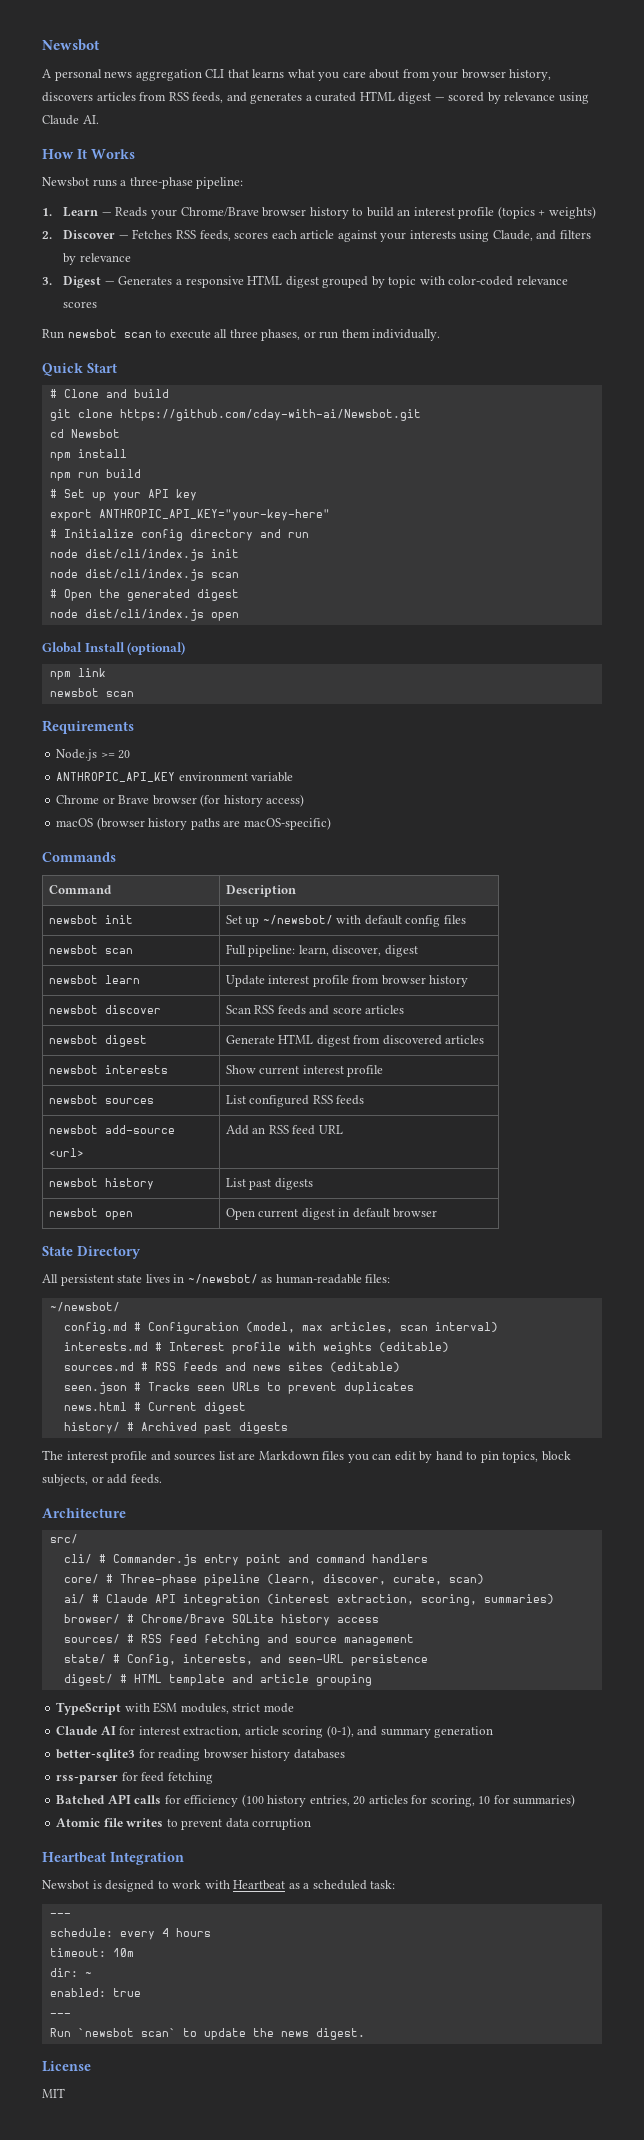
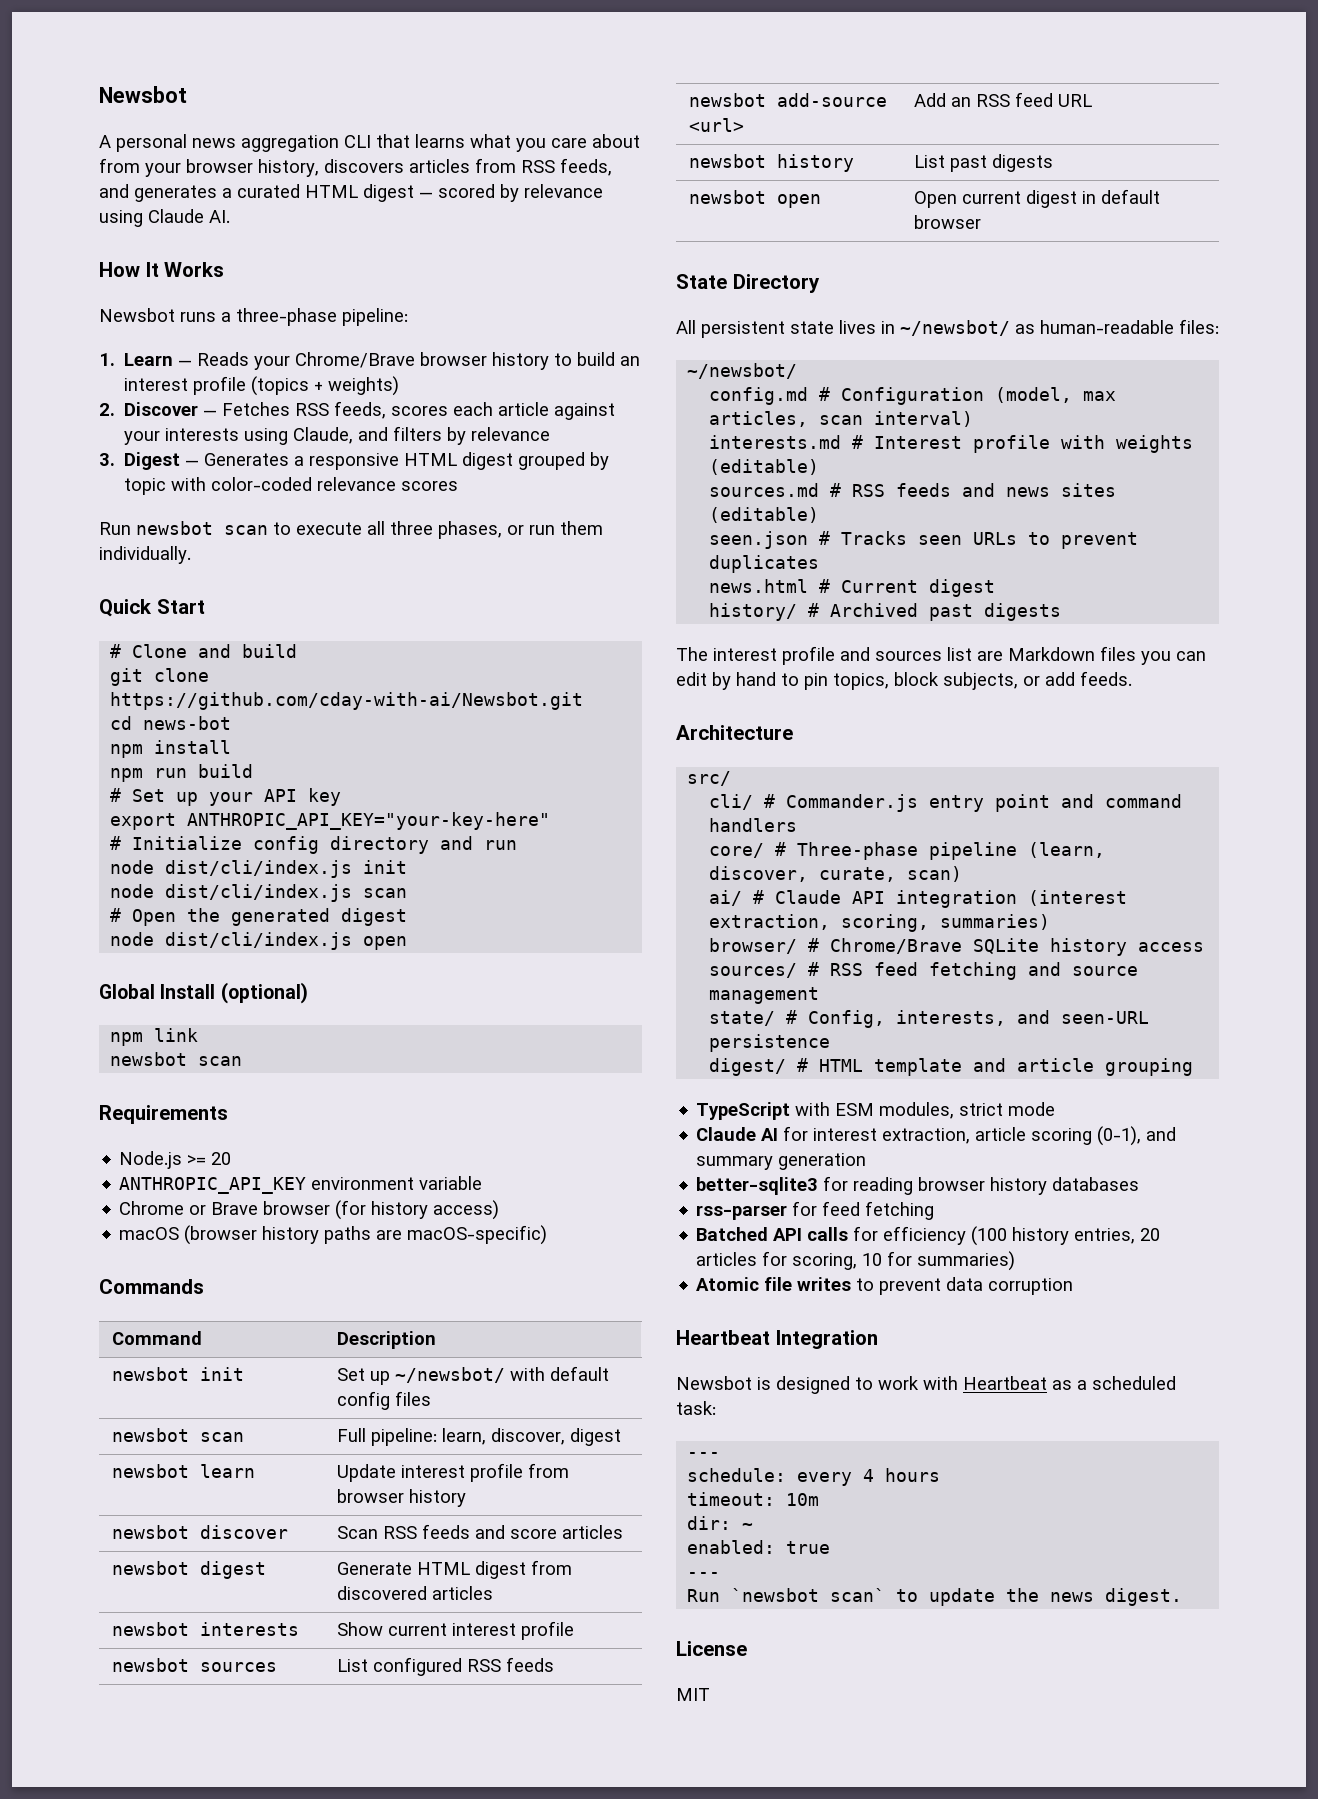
- cd Newsbot
+ cd news-bot

